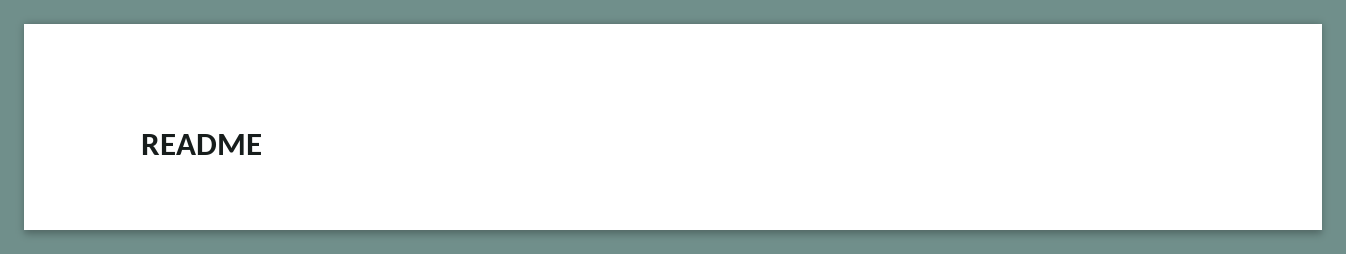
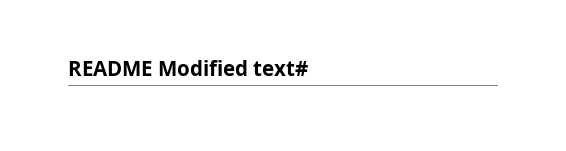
- README
+ README Modified text#

